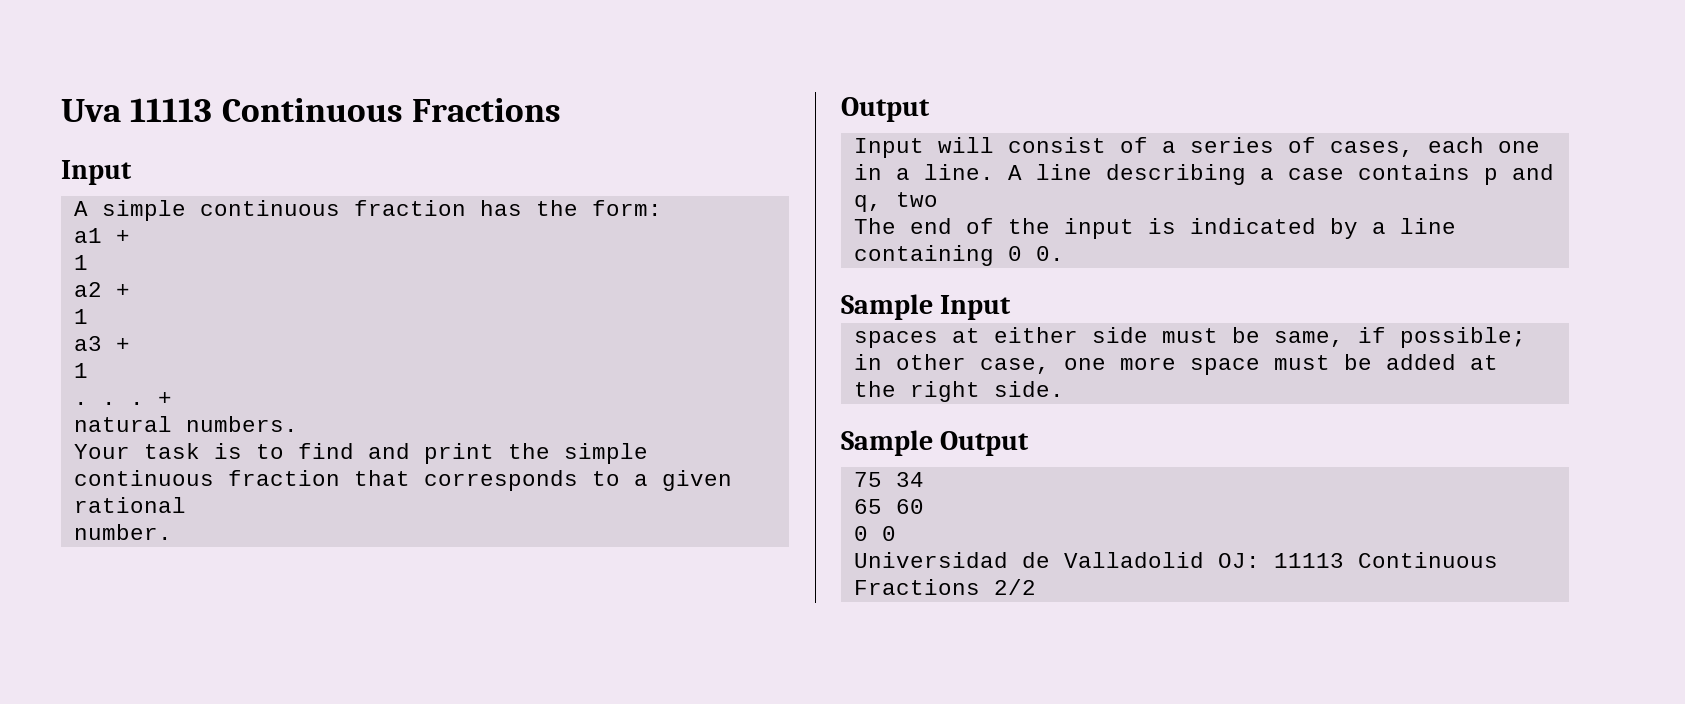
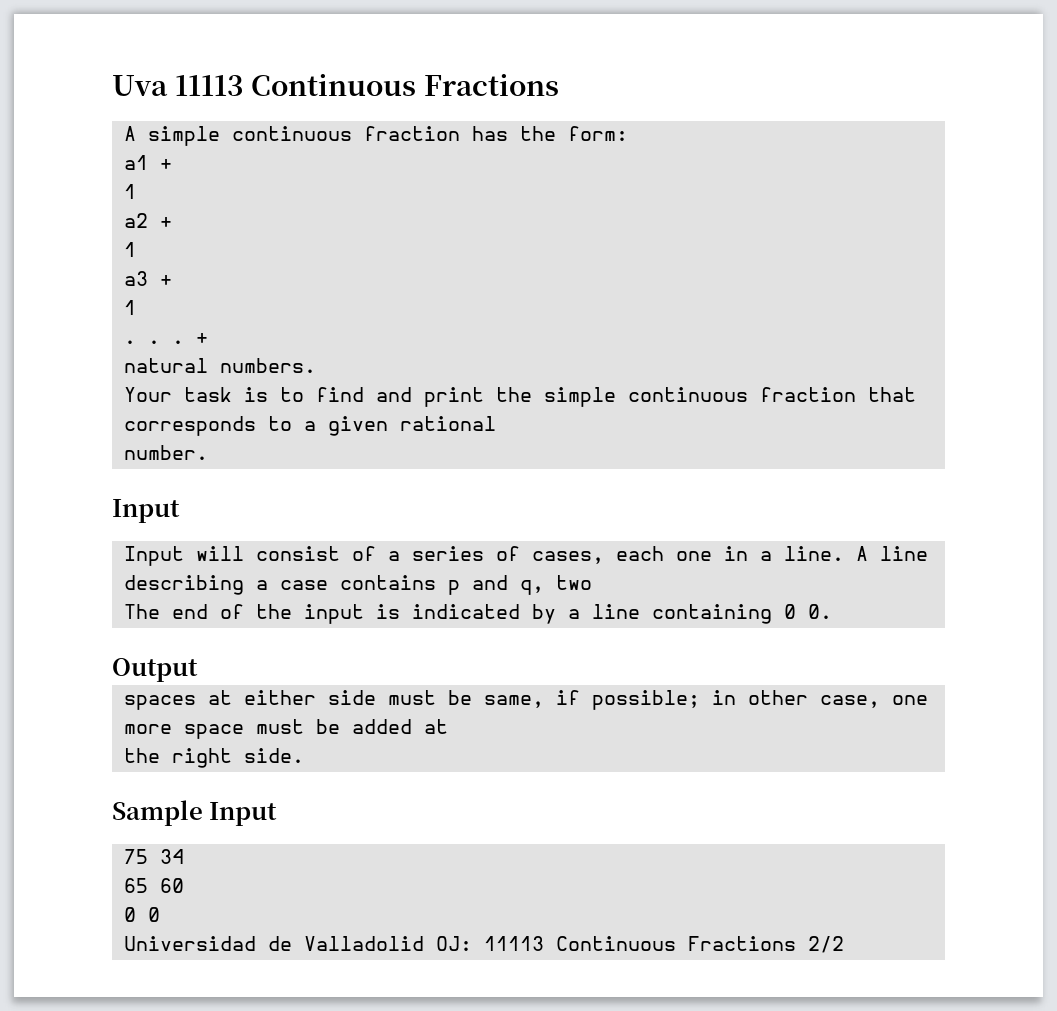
  Uva 11113 Continuous Fractions
- Input
  number.
- Output
+ Input
- Sample Input
+ Output
- Sample Output
+ Sample Input

